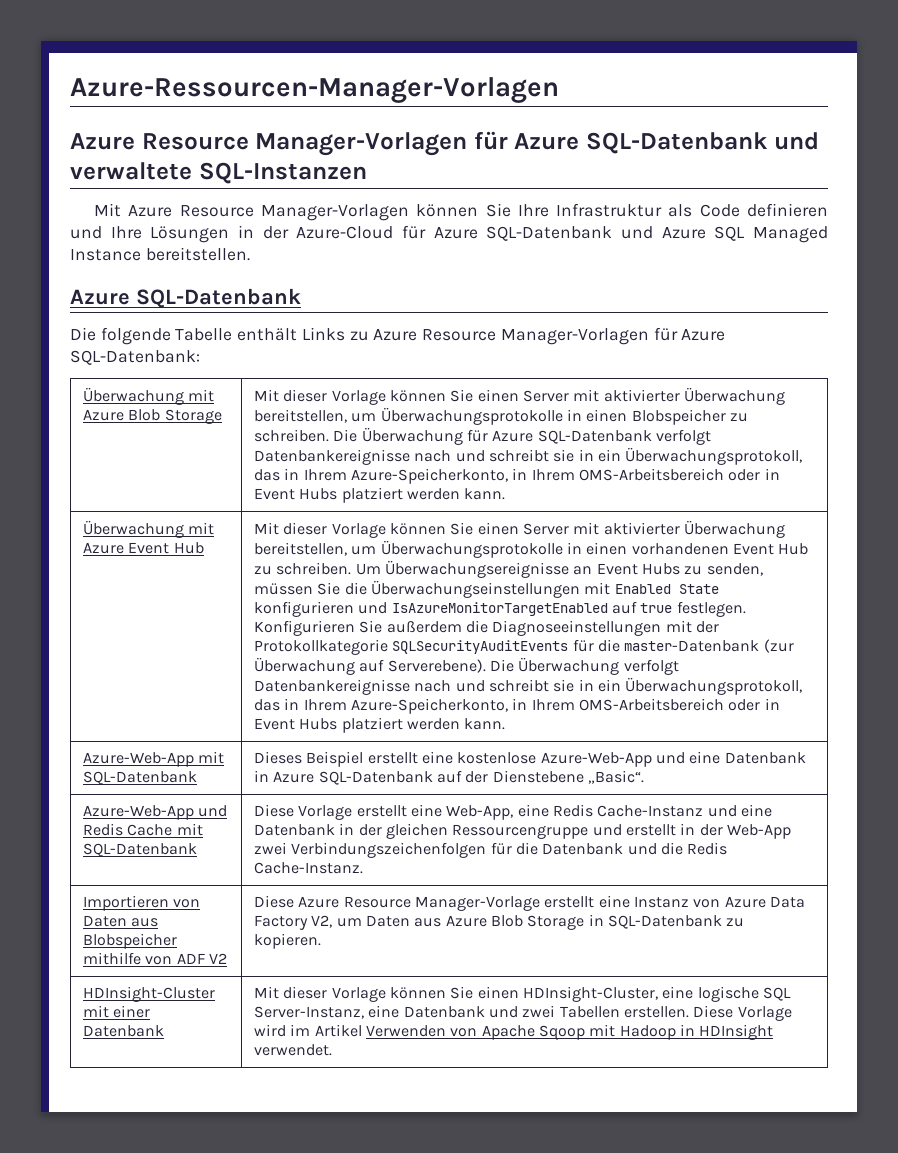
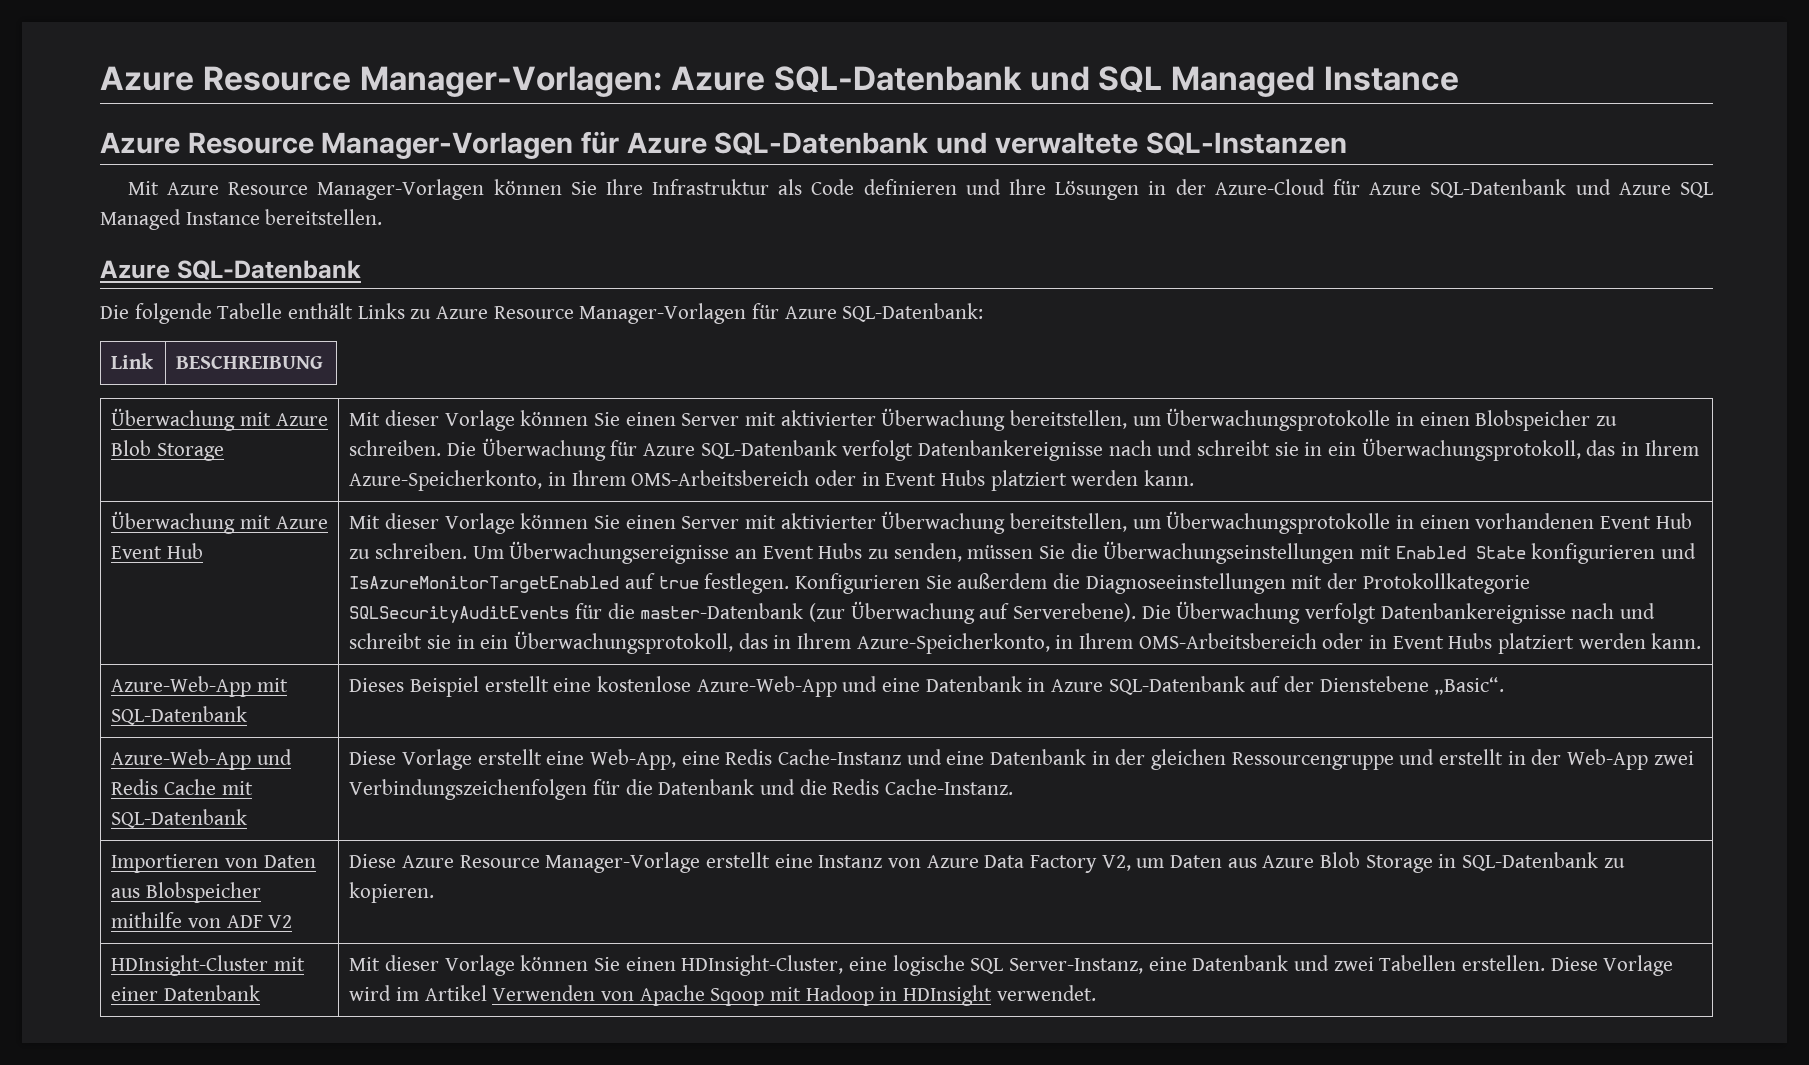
- Azure-Ressourcen-Manager-Vorlagen
+ Azure Resource Manager-Vorlagen: Azure SQL-Datenbank und SQL Managed Instance
+ Link | BESCHREIBUNG

